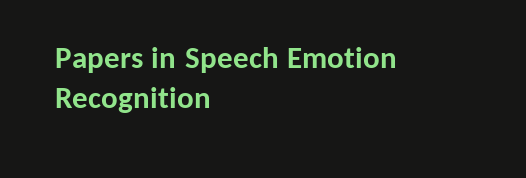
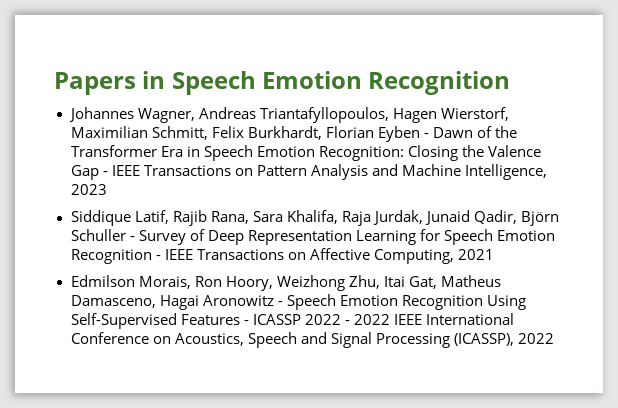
+ Johannes Wagner, Andreas Triantafyllopoulos, Hagen Wierstorf, Maximilian Schmitt, Felix Burkhardt, Florian Eyben - Dawn of the Transformer Era in Speech Emotion Recognition: Closing the Valence Gap - IEEE Transactions on Pattern Analysis and Machine Intelligence, 2023
+ Siddique Latif, Rajib Rana, Sara Khalifa, Raja Jurdak, Junaid Qadir, Björn Schuller - Survey of Deep Representation Learning for Speech Emotion Recognition - IEEE Transactions on Affective Computing, 2021
+ Edmilson Morais, Ron Hoory, Weizhong Zhu, Itai Gat, Matheus Damasceno, Hagai Aronowitz - Speech Emotion Recognition Using Self-Supervised Features - ICASSP 2022 - 2022 IEEE International Conference on Acoustics, Speech and Signal Processing (ICASSP), 2022

